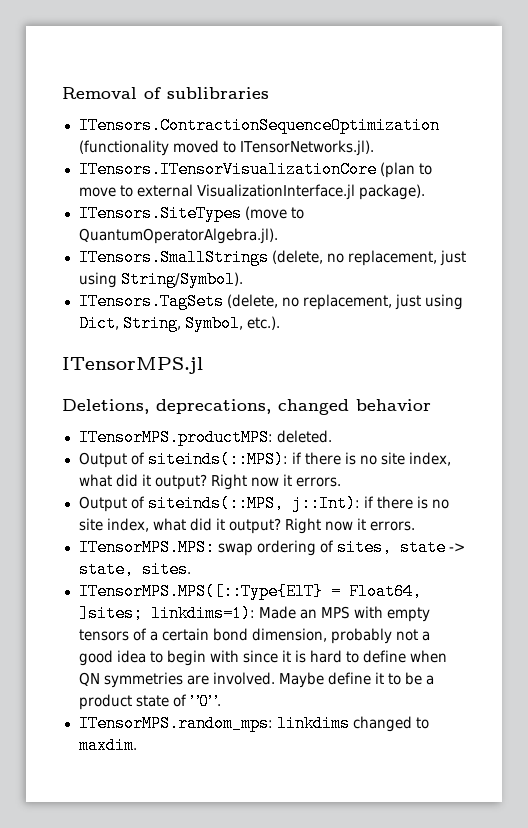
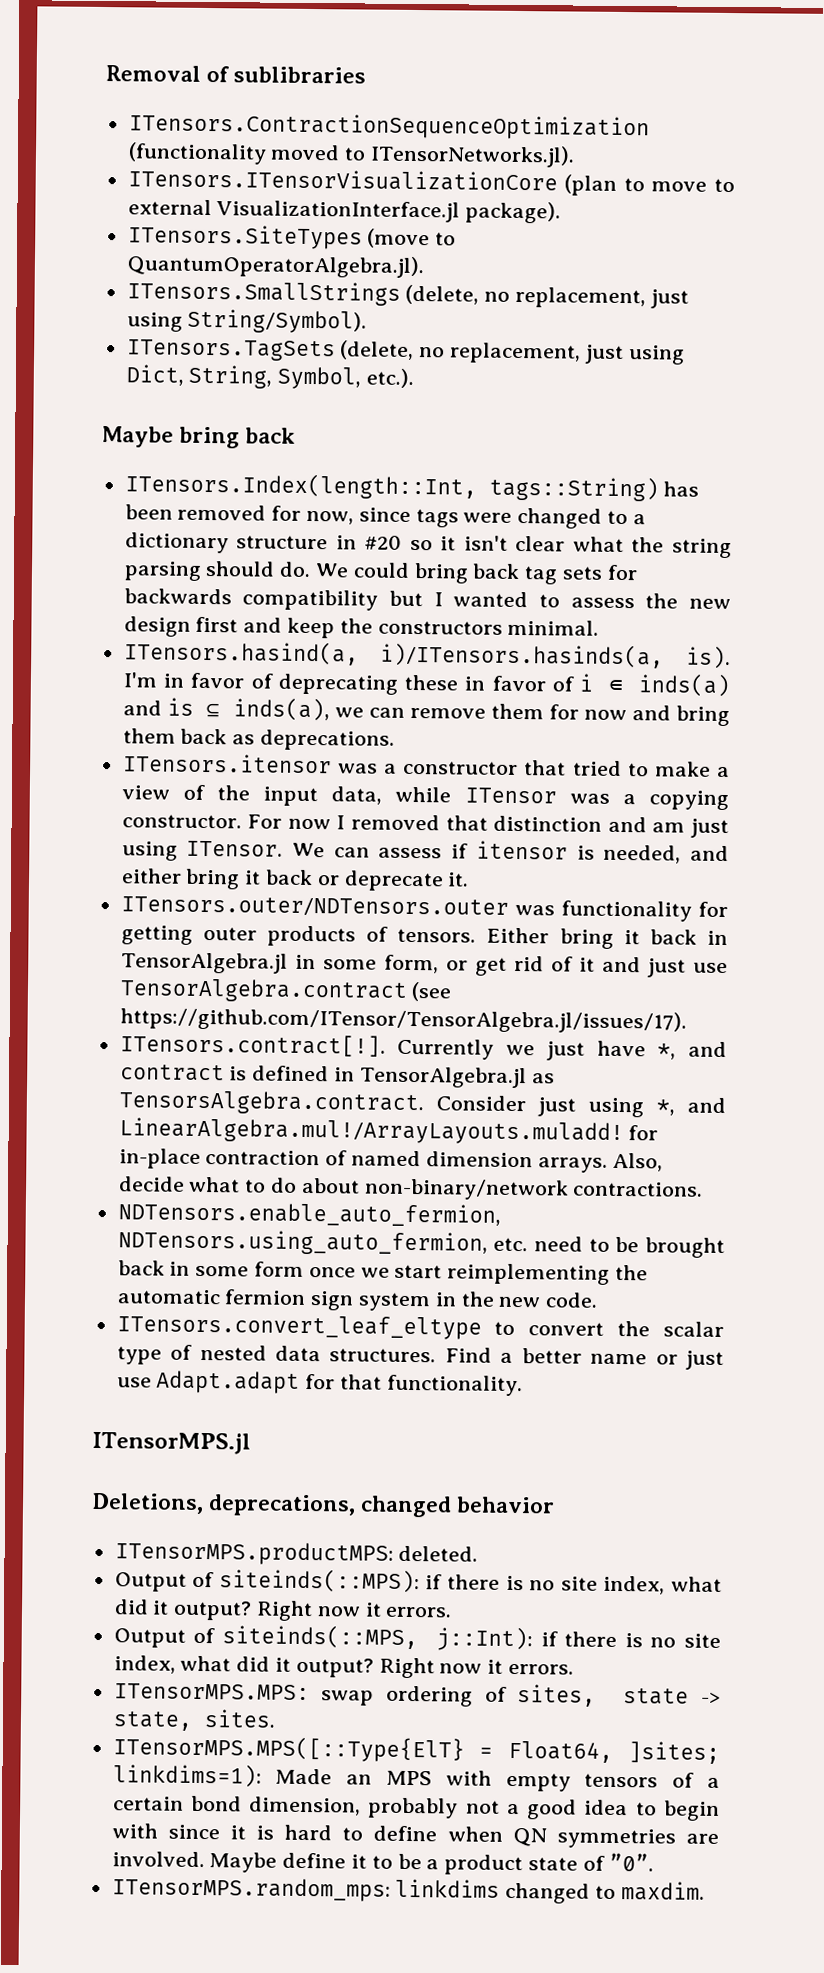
+ Maybe bring back
+ ITensors.Index(length::Int, tags::String) has been removed for now, since tags were changed to a dictionary structure in #20 so it isn't clear what the string parsing should do. We could bring back tag sets for backwards compatibility but I wanted to assess the new design first and keep the constructors minimal.
+ ITensors.hasind(a, i)/ITensors.hasinds(a, is). I'm in favor of deprecating these in favor of i ∈ inds(a) and is ⊆ inds(a), we can remove them for now and bring them back as deprecations.
+ ITensors.itensor was a constructor that tried to make a view of the input data, while ITensor was a copying constructor. For now I removed that distinction and am just using ITensor. We can assess if itensor is needed, and either bring it back or deprecate it.
+ ITensors.outer/NDTensors.outer was functionality for getting outer products of tensors. Either bring it back in TensorAlgebra.jl in some form, or get rid of it and just use TensorAlgebra.contract (see https://github.com/ITensor/TensorAlgebra.jl/issues/17).
+ ITensors.contract[!]. Currently we just have *, and contract is defined in TensorAlgebra.jl as TensorsAlgebra.contract. Consider just using *, and LinearAlgebra.mul!/ArrayLayouts.muladd! for in-place contraction of named dimension arrays. Also, decide what to do about non-binary/network contractions.
+ NDTensors.enable_auto_fermion, NDTensors.using_auto_fermion, etc. need to be brought back in some form once we start reimplementing the automatic fermion sign system in the new code.
+ ITensors.convert_leaf_eltype to convert the scalar type of nested data structures. Find a better name or just use Adapt.adapt for that functionality.

